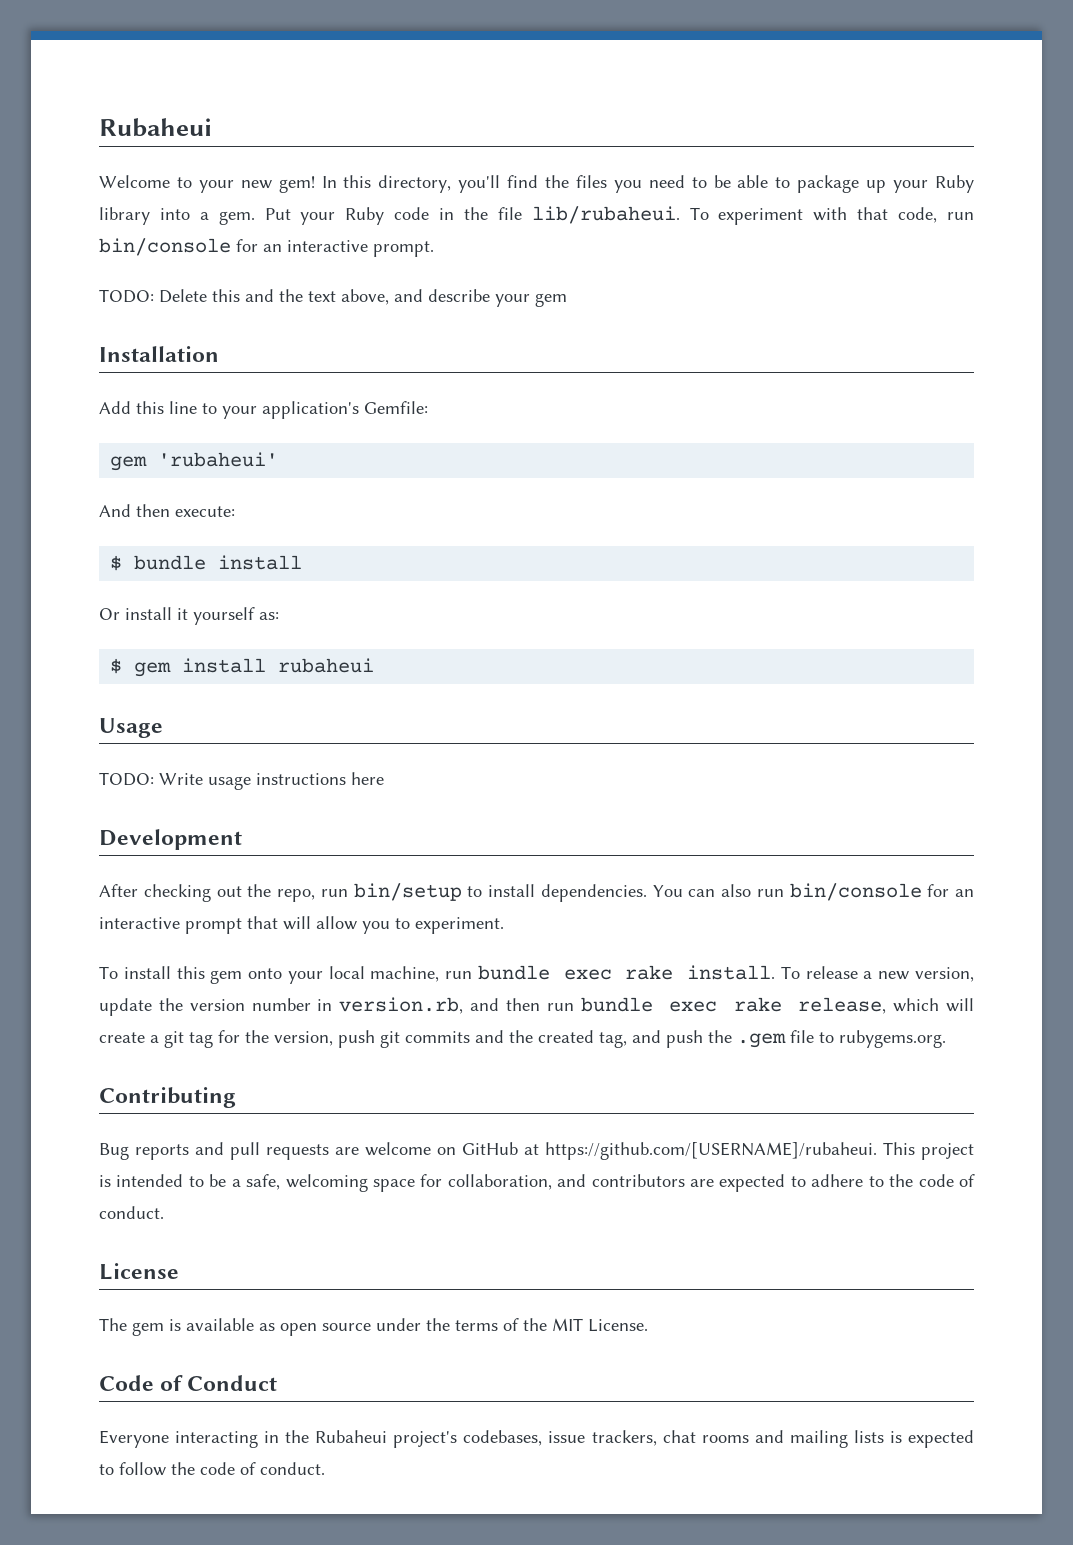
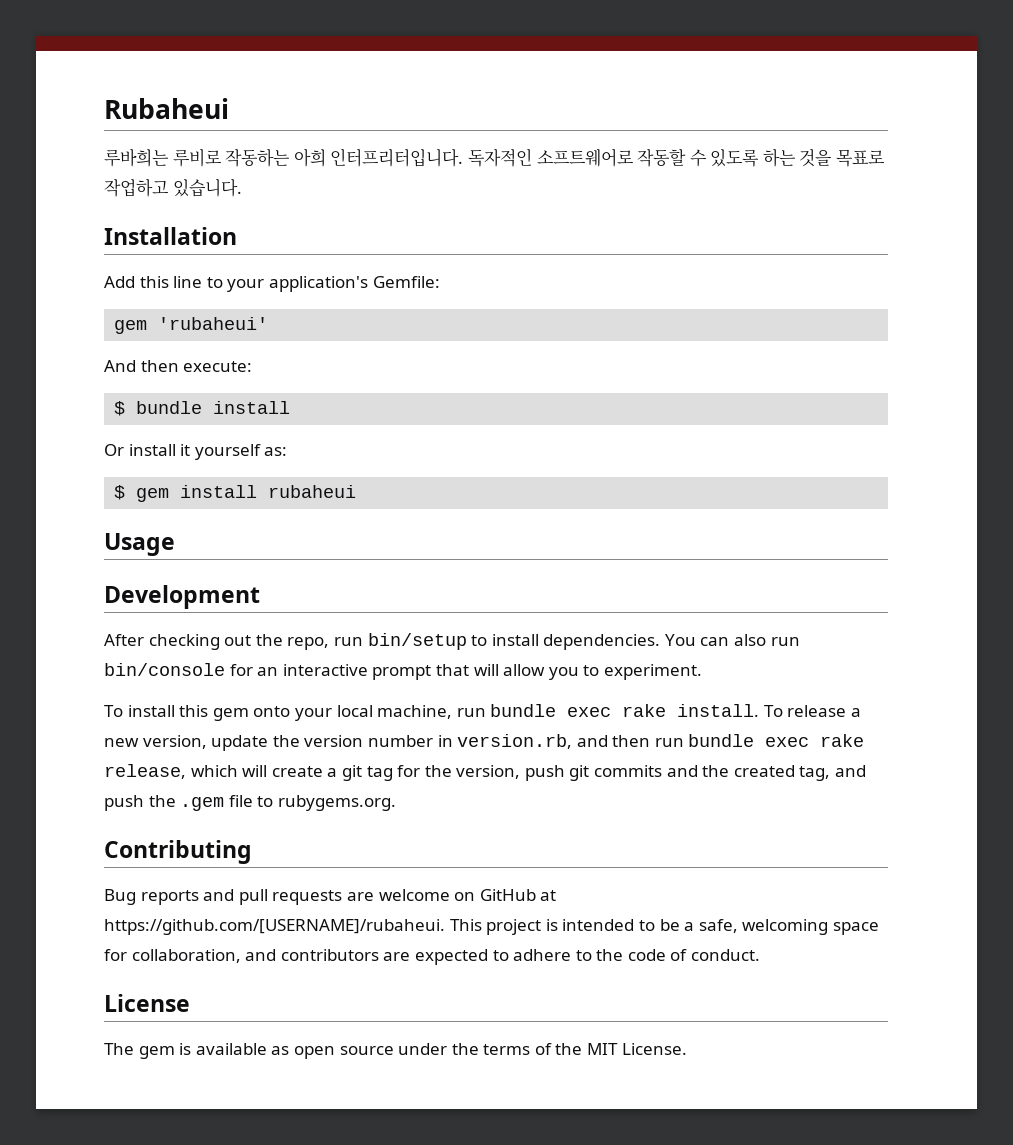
- Welcome to your new gem! In this directory, you'll find the files you need to be able to package up your Ruby library into a gem. Put your Ruby code in the file lib/rubaheui. To experiment with that code, run bin/console for an interactive prompt.
- TODO: Delete this and the text above, and describe your gem
+ 루바희는 루비로 작동하는 아희 인터프리터입니다. 독자적인 소프트웨어로 작동할 수 있도록 하는 것을 목표로 작업하고 있습니다.
- TODO: Write usage instructions here
- Code of Conduct
- Everyone interacting in the Rubaheui project's codebases, issue trackers, chat rooms and mailing lists is expected to follow the code of conduct.

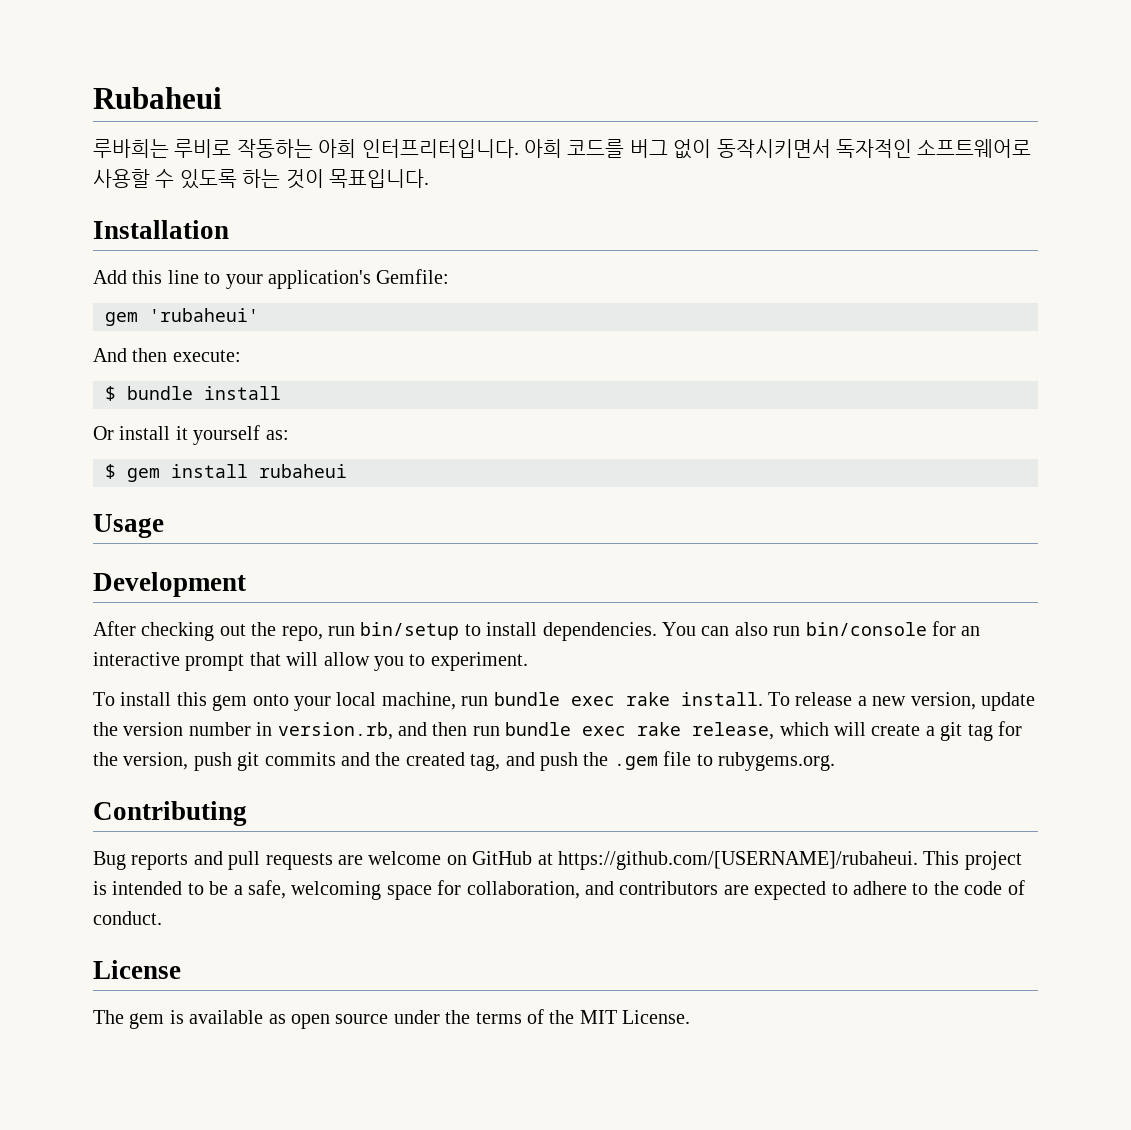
- 독자적인 소프트웨어로 작동할 수 있도록 하는 것을 목표로 작업하고 있습니다.
+ 아희 코드를 버그 없이 동작시키면서 독자적인 소프트웨어로 사용할 수 있도록 하는 것이 목표입니다.

